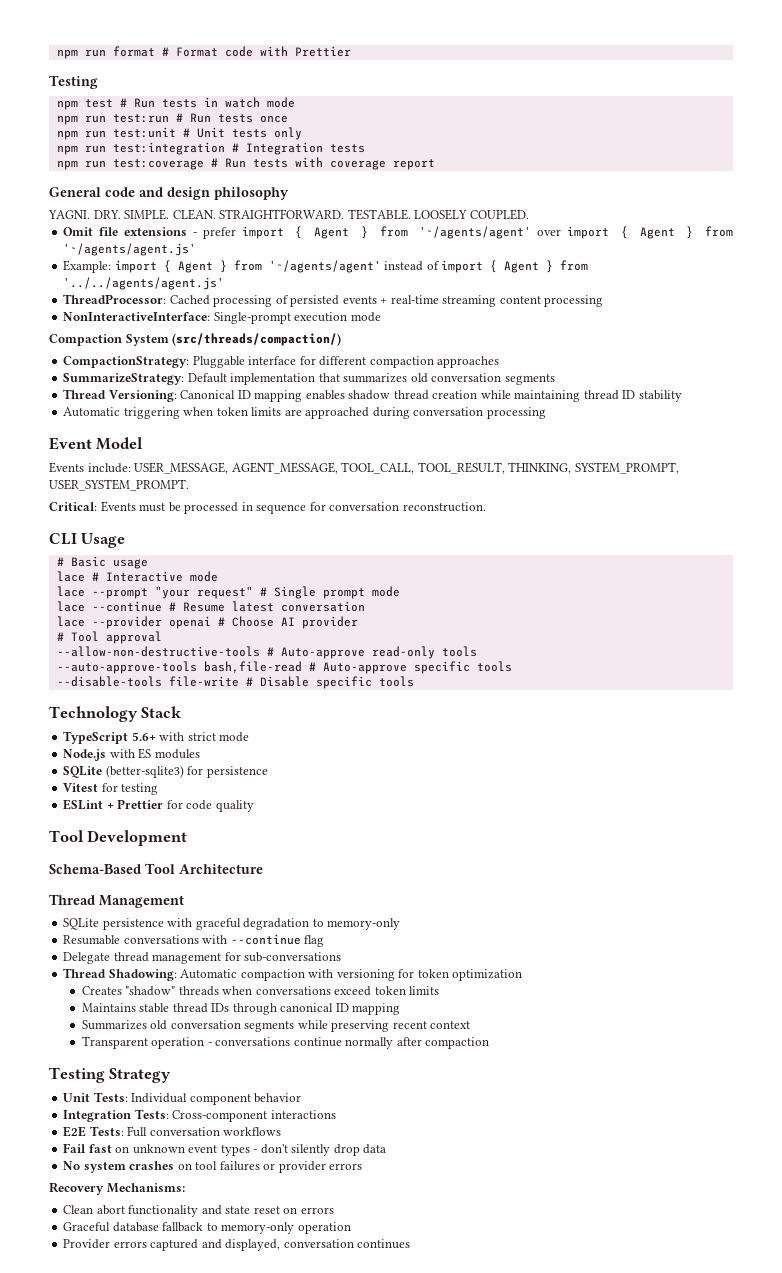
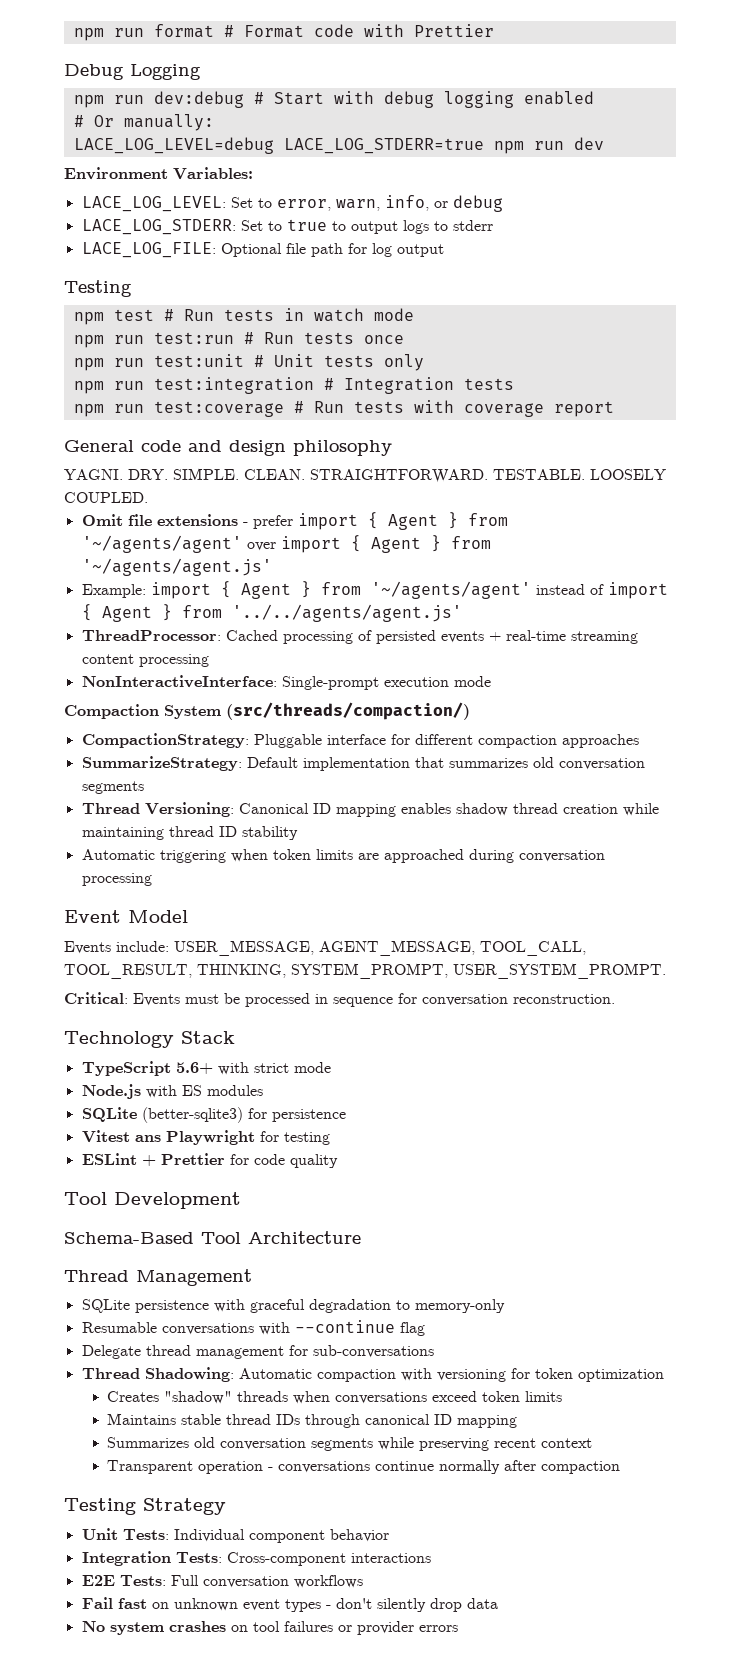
+ Debug Logging
+ npm run dev:debug # Start with debug logging enabled
+ # Or manually:
+ LACE_LOG_LEVEL=debug LACE_LOG_STDERR=true npm run dev
+ Environment Variables:
+ LACE_LOG_LEVEL: Set to error, warn, info, or debug
+ LACE_LOG_STDERR: Set to true to output logs to stderr
+ LACE_LOG_FILE: Optional file path for log output
- CLI Usage
- # Basic usage
- lace # Interactive mode
- lace --prompt "your request" # Single prompt mode
- lace --continue # Resume latest conversation
- lace --provider openai # Choose AI provider
- # Tool approval
- --allow-non-destructive-tools # Auto-approve read-only tools
- --auto-approve-tools bash,file-read # Auto-approve specific tools
- --disable-tools file-write # Disable specific tools
- Vitest for testing
+ Vitest ans Playwright for testing
- Recovery Mechanisms:
- Clean abort functionality and state reset on errors
- Graceful database fallback to memory-only operation
- Provider errors captured and displayed, conversation continues

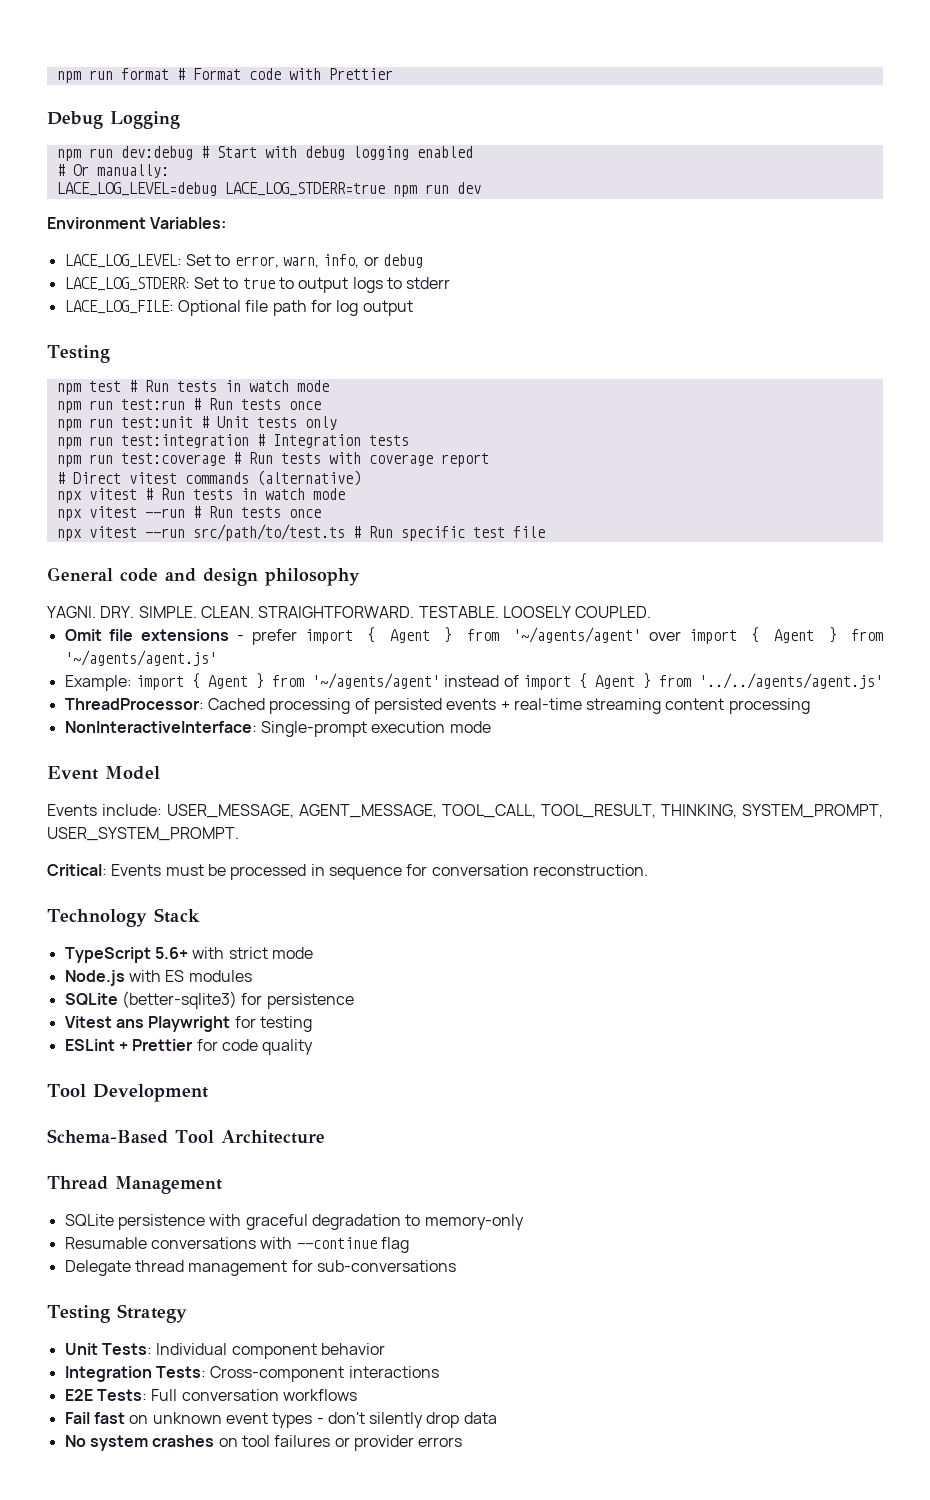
+ # Direct vitest commands (alternative)
+ npx vitest # Run tests in watch mode
+ npx vitest --run # Run tests once
+ npx vitest --run src/path/to/test.ts # Run specific test file
- Compaction System (src/threads/compaction/)
- CompactionStrategy: Pluggable interface for different compaction approaches
- SummarizeStrategy: Default implementation that summarizes old conversation segments
- Thread Versioning: Canonical ID mapping enables shadow thread creation while maintaining thread ID stability
- Automatic triggering when token limits are approached during conversation processing
- Thread Shadowing: Automatic compaction with versioning for token optimization
- Creates "shadow" threads when conversations exceed token limits
- Maintains stable thread IDs through canonical ID mapping
- Summarizes old conversation segments while preserving recent context
- Transparent operation - conversations continue normally after compaction

